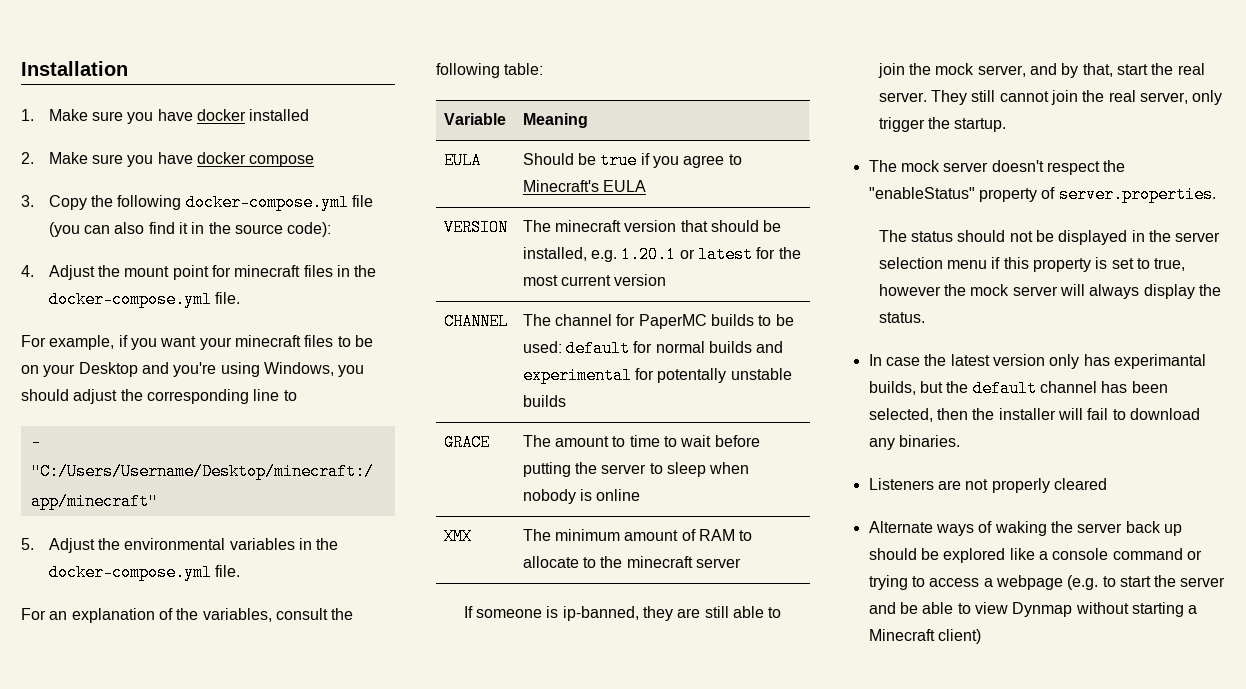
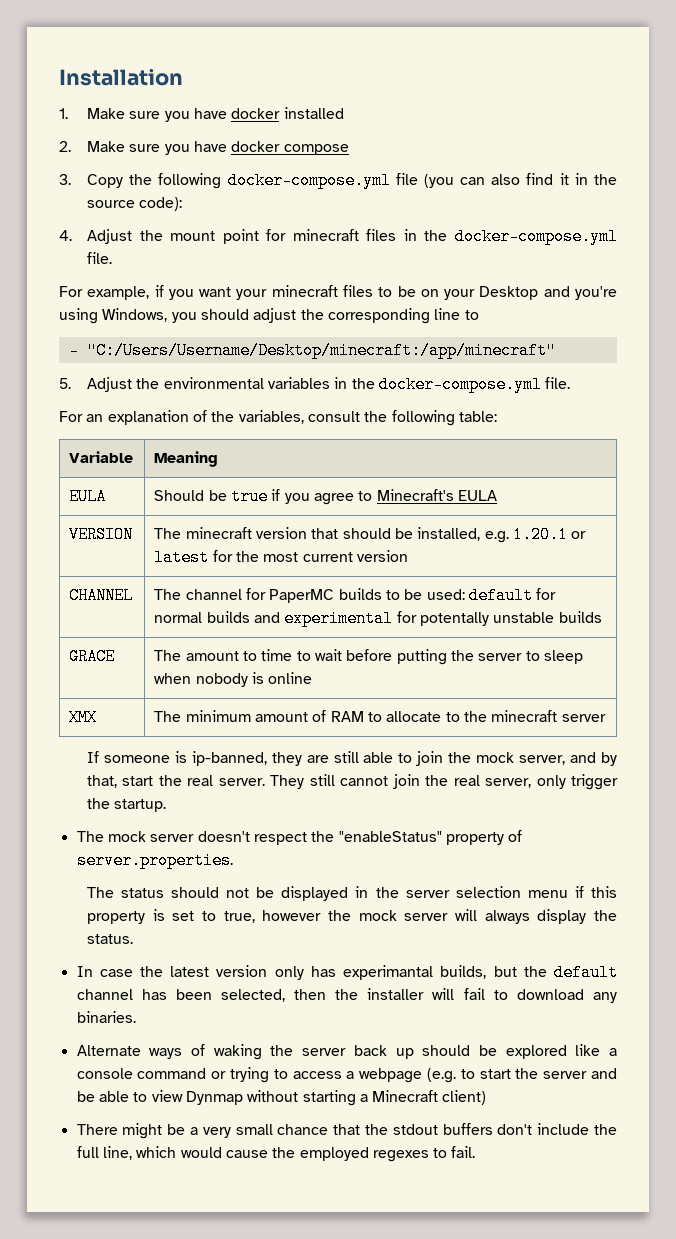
- Listeners are not properly cleared
+ There might be a very small chance that the stdout buffers don't include the full line, which would cause the employed regexes to fail.

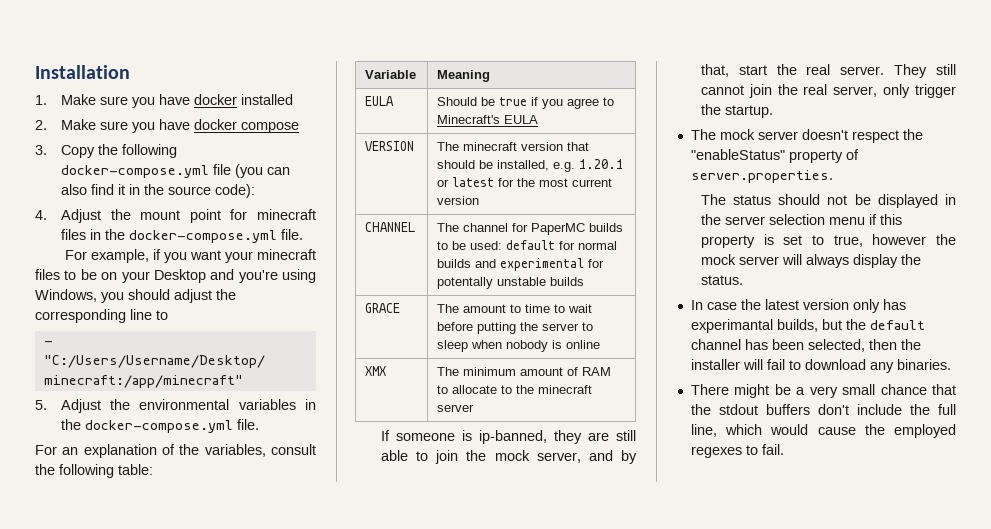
- Alternate ways of waking the server back up should be explored like a console command or trying to access a webpage (e.g. to start the server and be able to view Dynmap without starting a Minecraft client)

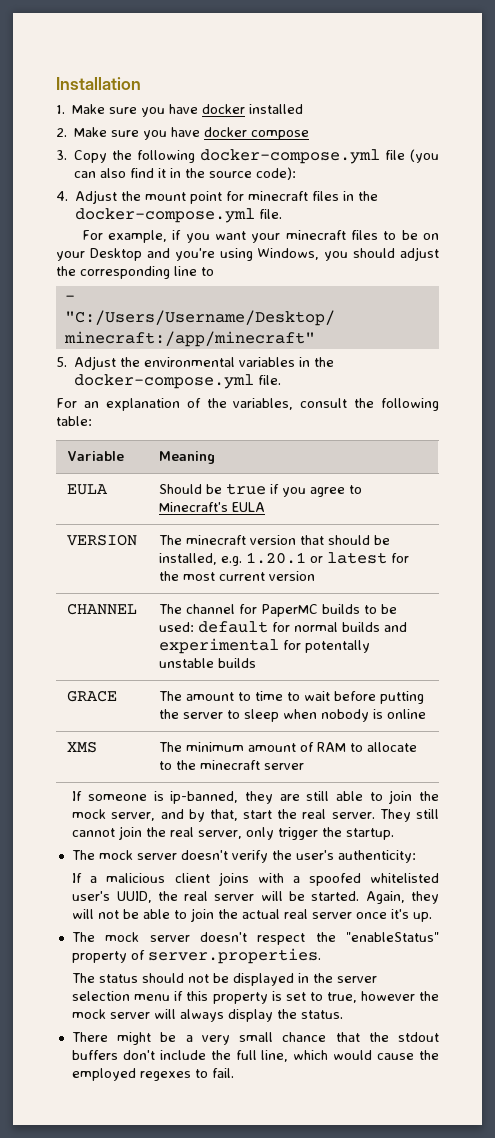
- XMX | The minimum amount of RAM to allocate to the minecraft server
+ XMS | The minimum amount of RAM to allocate to the minecraft server
+ The mock server doesn't verify the user's authenticity:
+ If a malicious client joins with a spoofed whitelisted user's UUID, the real server will be started. Again, they will not be able to join the actual real server once it's up.
- In case the latest version only has experimantal builds, but the default channel has been selected, then the installer will fail to download any binaries.

